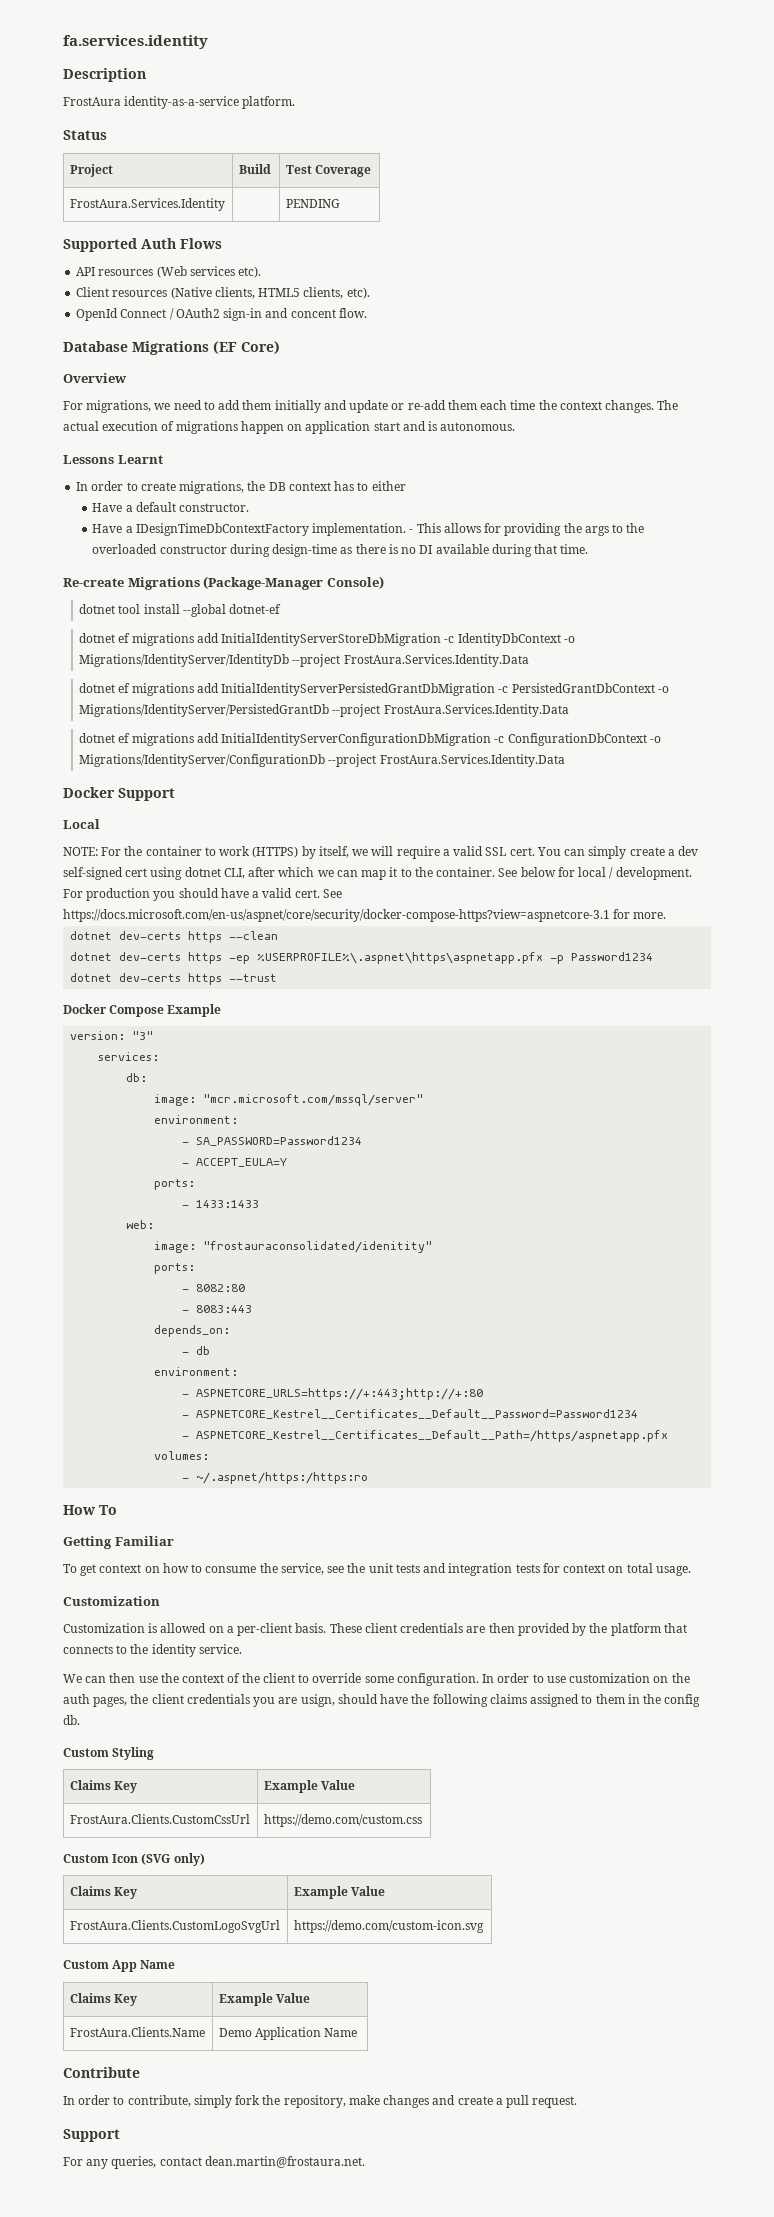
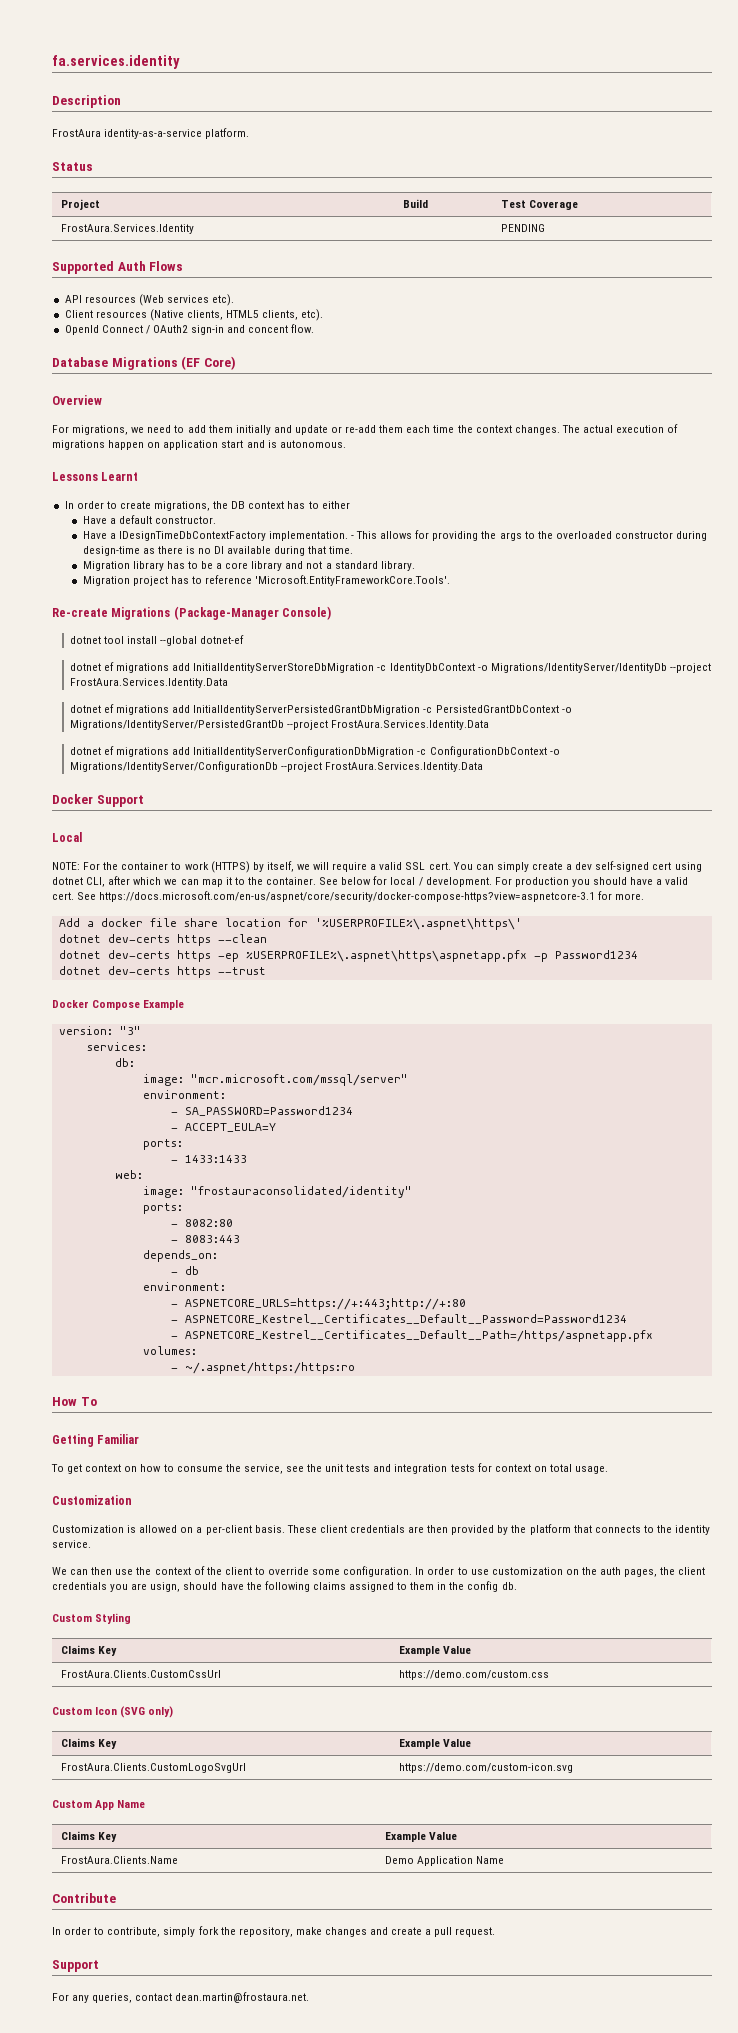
+ Migration library has to be a core library and not a standard library.
+ Migration project has to reference 'Microsoft.EntityFrameworkCore.Tools'.
+ Add a docker file share location for '%USERPROFILE%\.aspnet\https\'
- image: "frostauraconsolidated/idenitity"
+ image: "frostauraconsolidated/identity"

